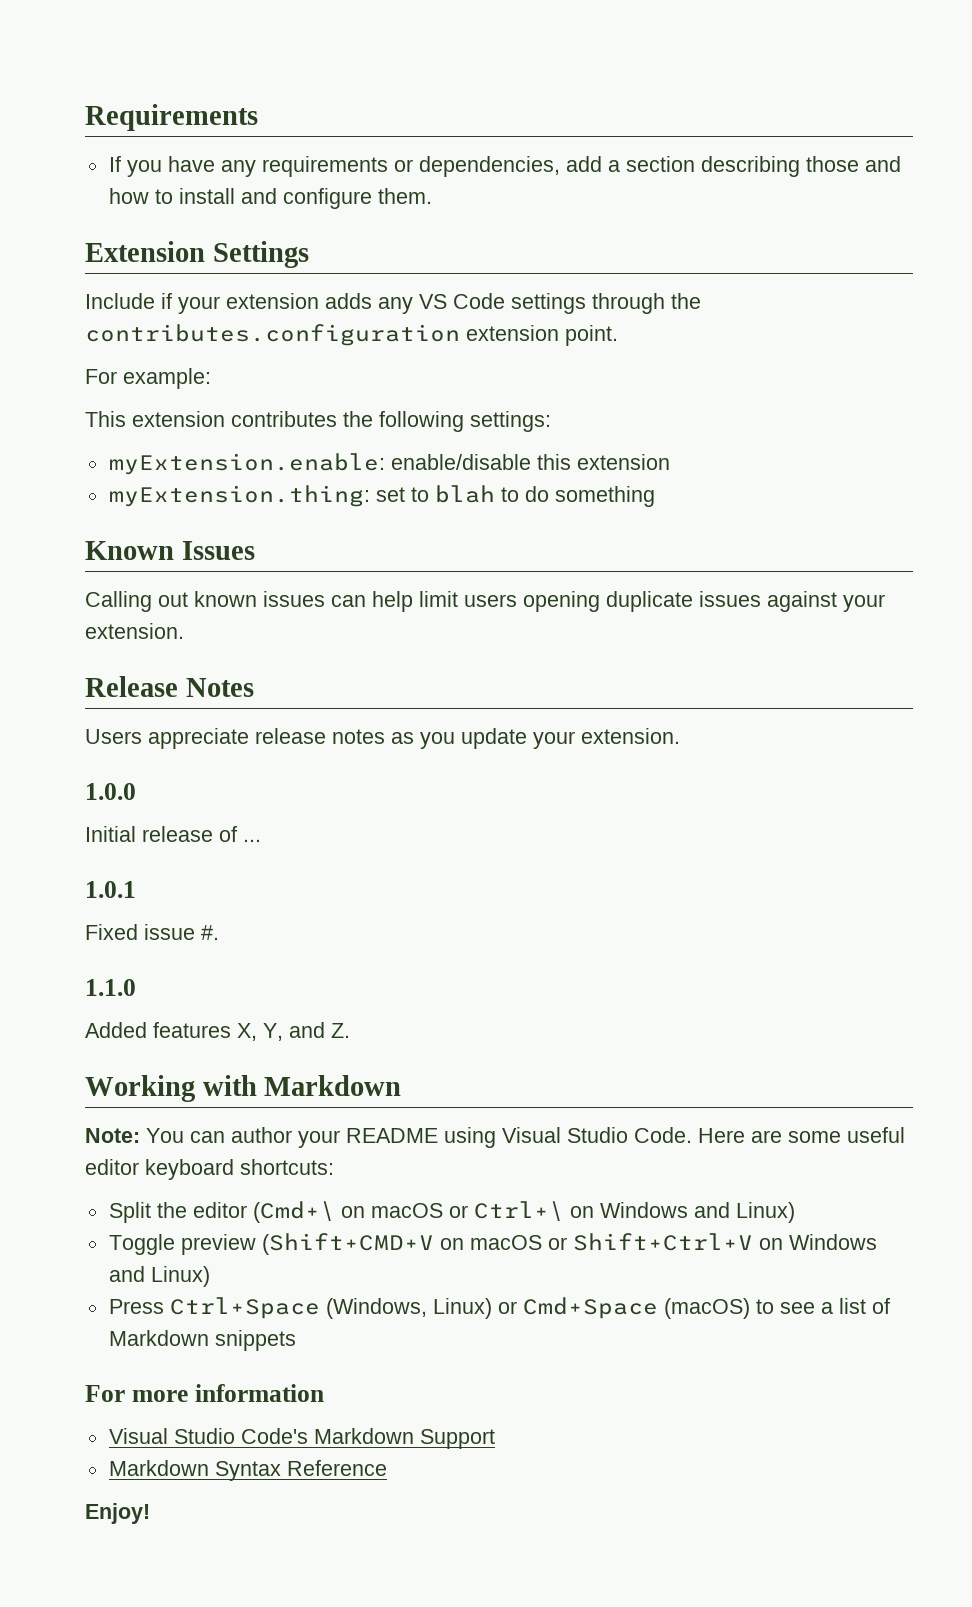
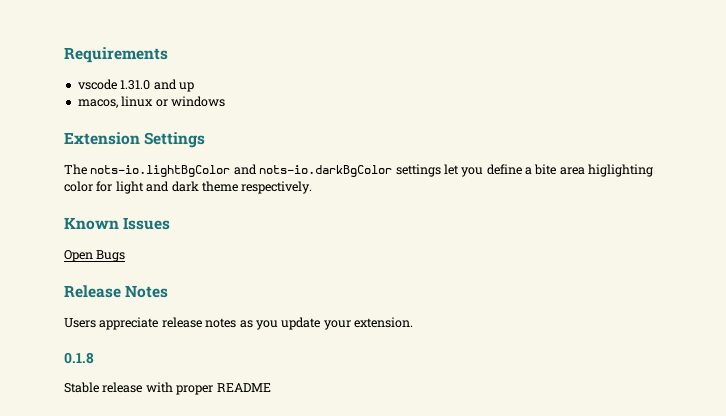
- If you have any requirements or dependencies, add a section describing those and how to install and configure them.
+ vscode 1.31.0 and up
+ macos, linux or windows
  Extension Settings
- Include if your extension adds any VS Code settings through the contributes.configuration extension point.
- For example:
- This extension contributes the following settings:
- myExtension.enable: enable/disable this extension
- myExtension.thing: set to blah to do something
+ The nots-io.lightBgColor and nots-io.darkBgColor settings let you define a bite area higlighting color for light and dark theme respectively.
  Known Issues
- Calling out known issues can help limit users opening duplicate issues against your extension.
+ Open Bugs
- 1.0.0
- Initial release of ...
- 1.0.1
- Fixed issue #.
- 1.1.0
- Added features X, Y, and Z.
- Working with Markdown
- Note: You can author your README using Visual Studio Code. Here are some useful editor keyboard shortcuts:
- Split the editor (Cmd+\ on macOS or Ctrl+\ on Windows and Linux)
- Toggle preview (Shift+CMD+V on macOS or Shift+Ctrl+V on Windows and Linux)
- Press Ctrl+Space (Windows, Linux) or Cmd+Space (macOS) to see a list of Markdown snippets
- For more information
- Visual Studio Code's Markdown Support
- Markdown Syntax Reference
- Enjoy!
+ 0.1.8
+ Stable release with proper README

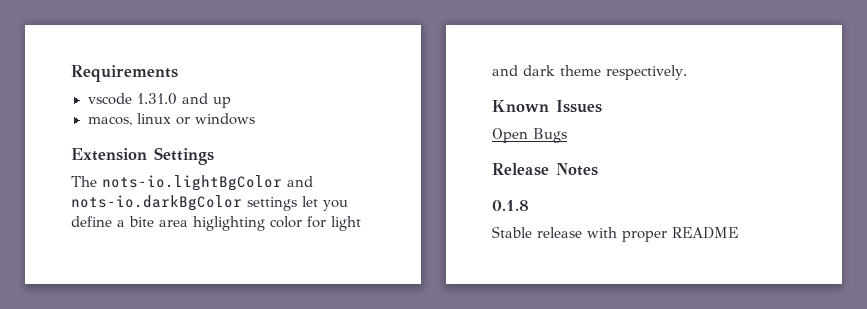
- Users appreciate release notes as you update your extension.

